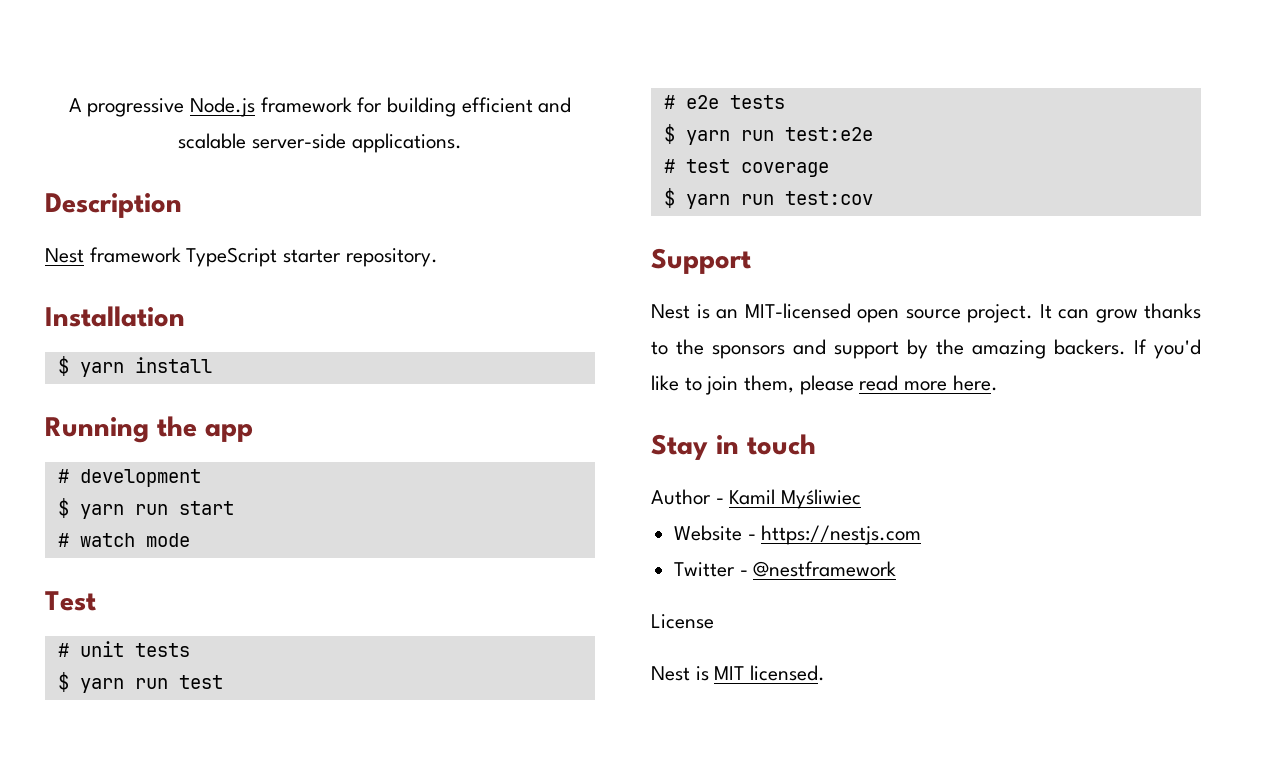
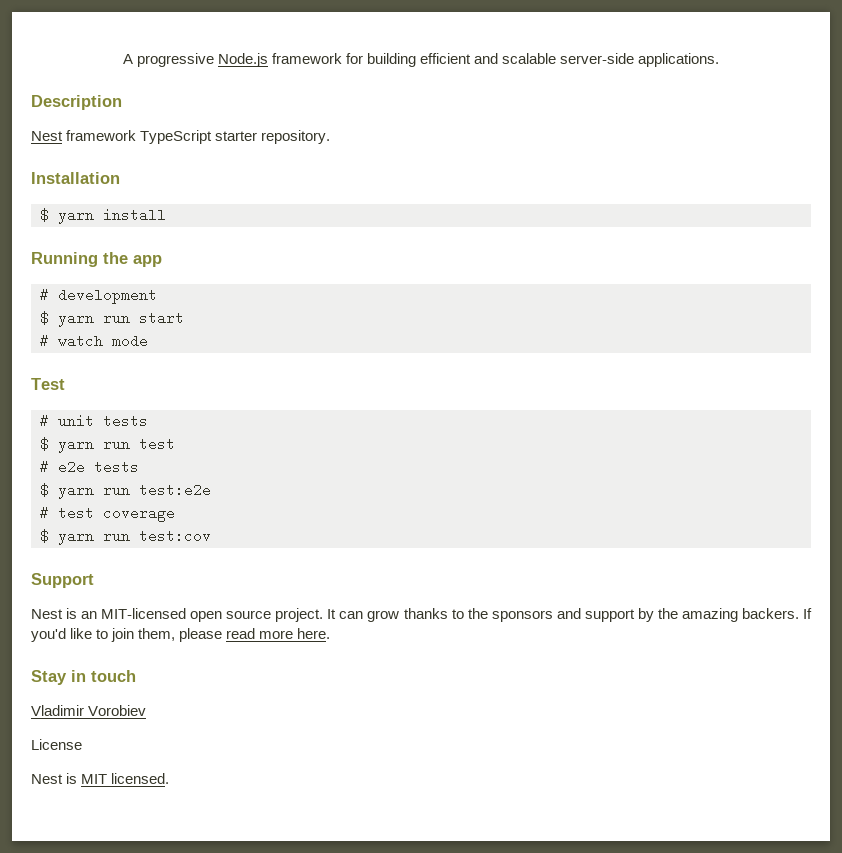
- Author - Kamil Myśliwiec
- Website - https://nestjs.com
- Twitter - @nestframework
+ Vladimir Vorobiev

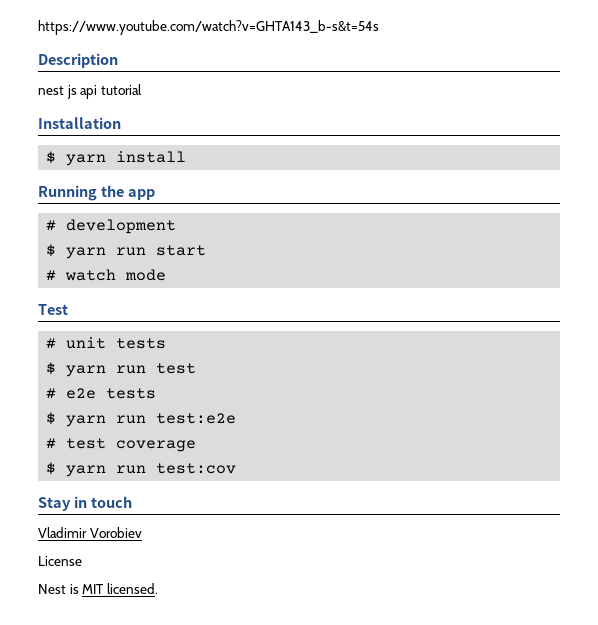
- A progressive Node.js framework for building efficient and scalable server-side applications.
+ https://www.youtube.com/watch?v=GHTA143_b-s&t=54s
  Description
- Nest framework TypeScript starter repository.
+ nest js api tutorial
- Support
- Nest is an MIT-licensed open source project. It can grow thanks to the sponsors and support by the amazing backers. If you'd like to join them, please read more here.

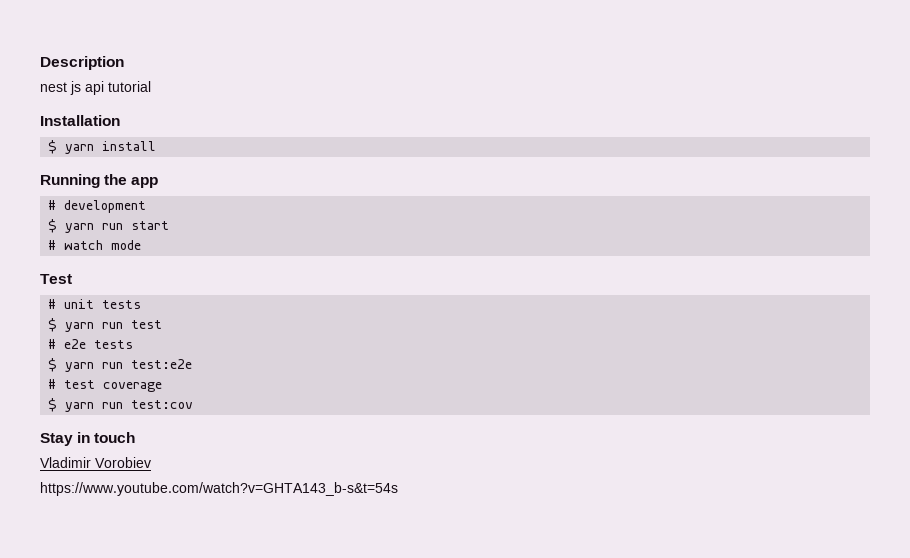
- https://www.youtube.com/watch?v=GHTA143_b-s&t=54s
- License
- Nest is MIT licensed.
+ https://www.youtube.com/watch?v=GHTA143_b-s&t=54s

